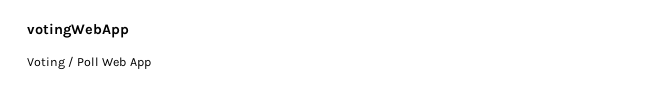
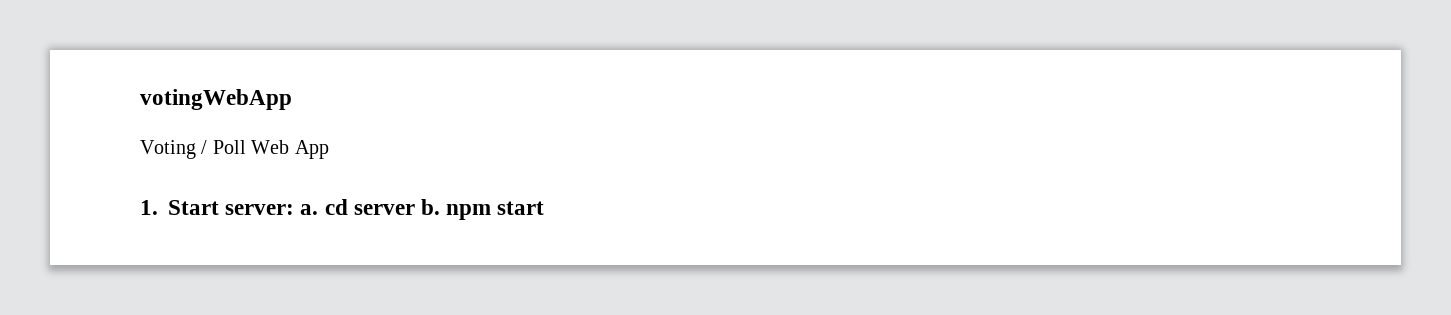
+ 1. Start server: a. cd server b. npm start

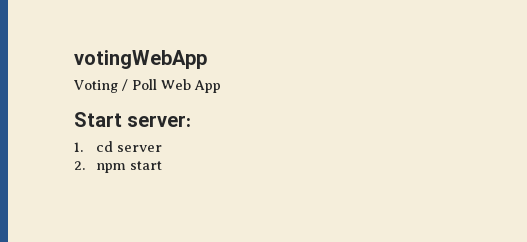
- 1. Start server: a. cd server b. npm start
+ Start server:
+ 1. cd server
+ 2. npm start

